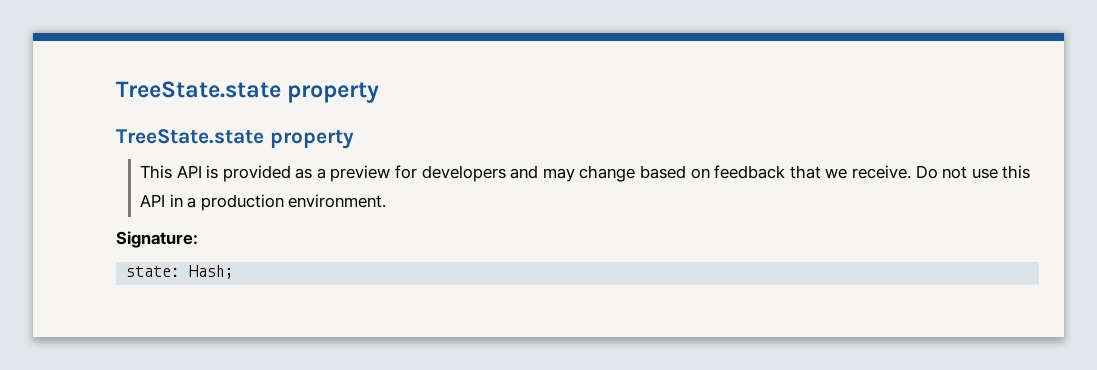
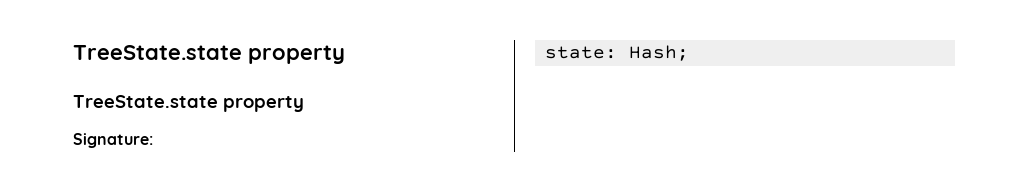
- This API is provided as a preview for developers and may change based on feedback that we receive. Do not use this API in a production environment.

